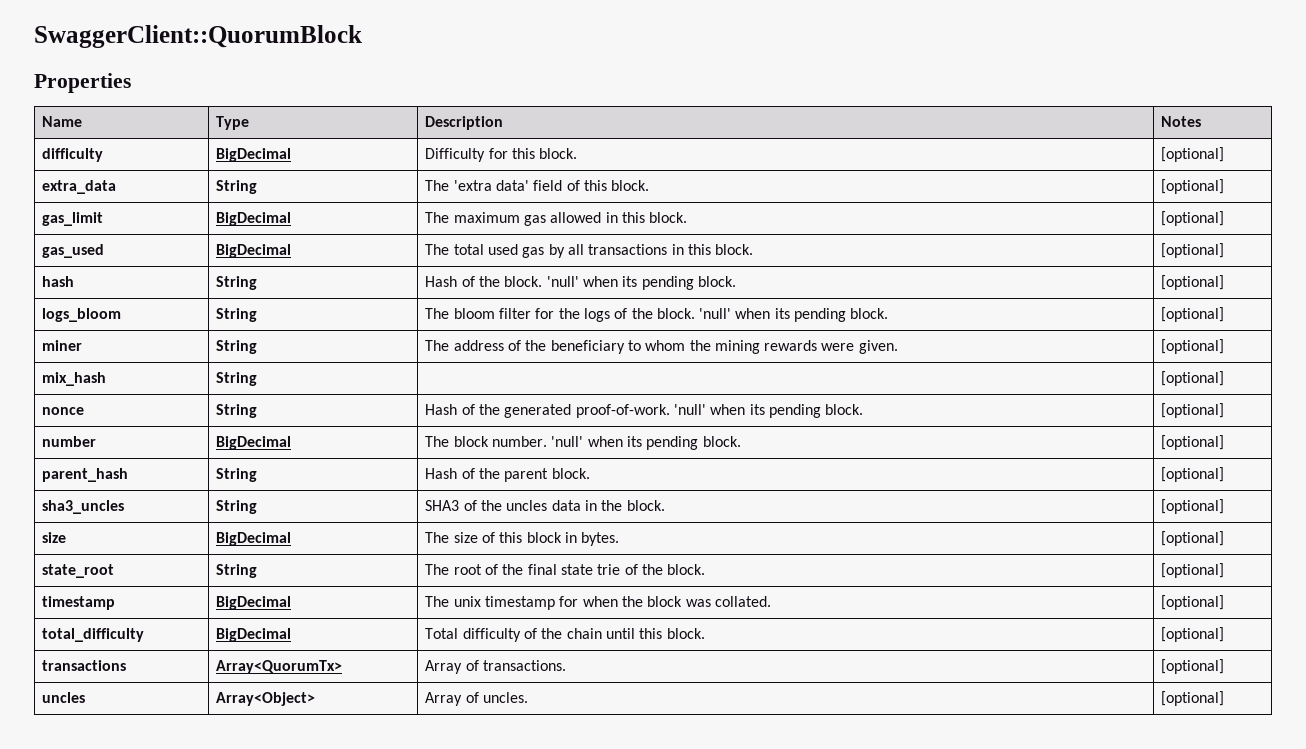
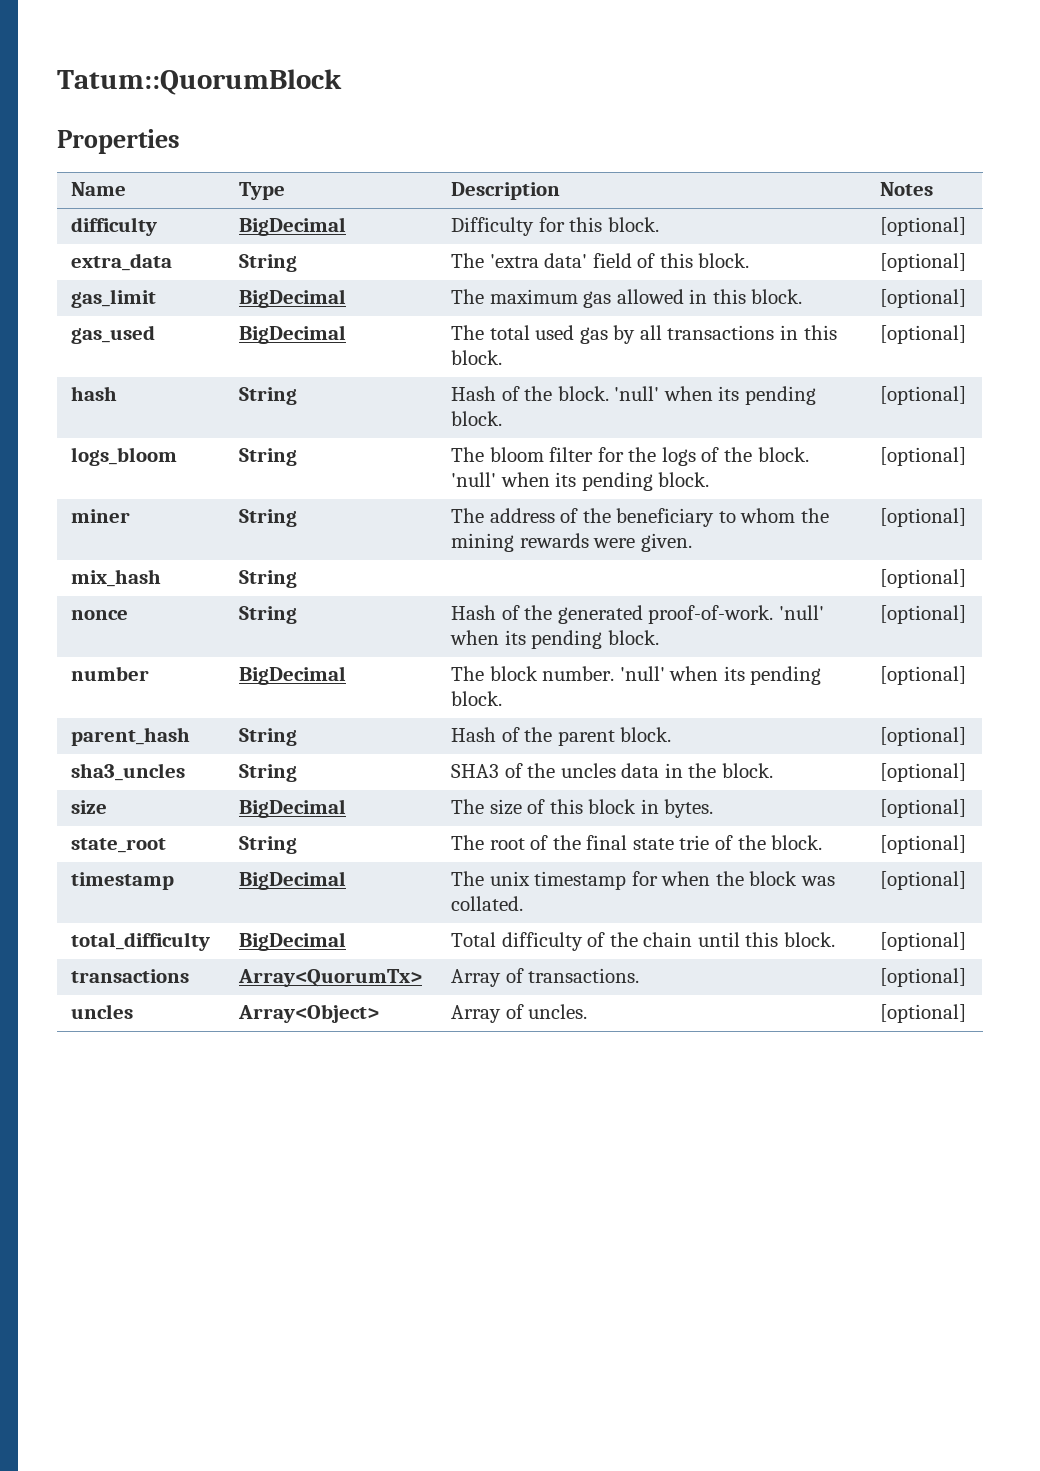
- SwaggerClient::QuorumBlock
+ Tatum::QuorumBlock

